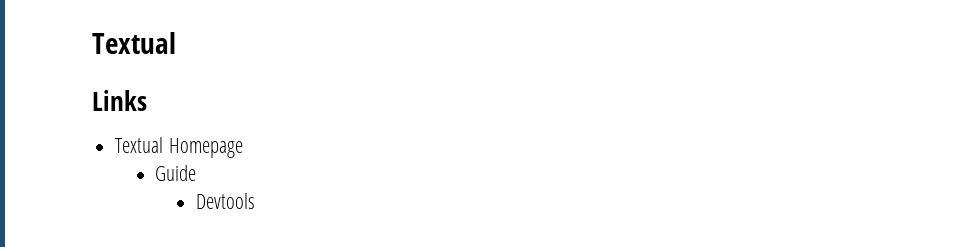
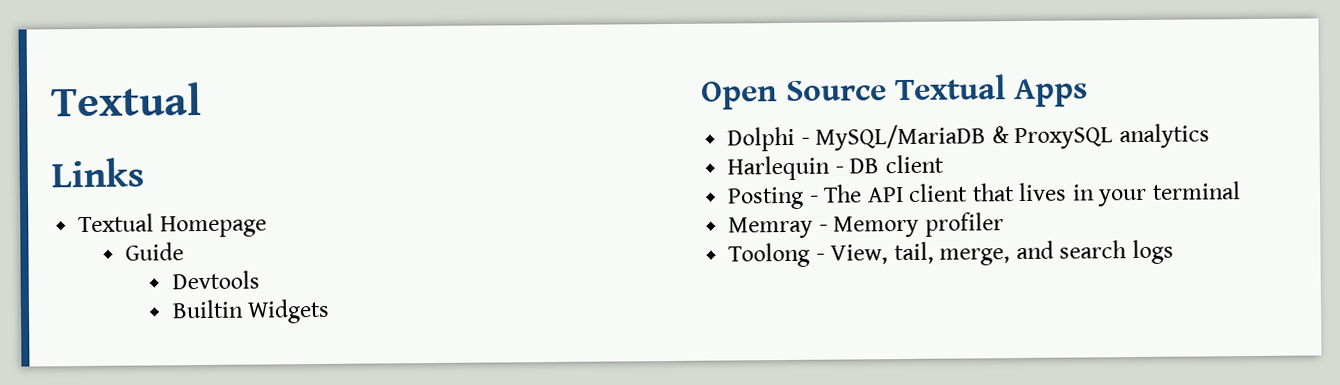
+ Builtin Widgets
+ Open Source Textual Apps
+ Dolphi - MySQL/MariaDB & ProxySQL analytics
+ Harlequin - DB client
+ Posting - The API client that lives in your terminal
+ Memray - Memory profiler
+ Toolong - View, tail, merge, and search logs

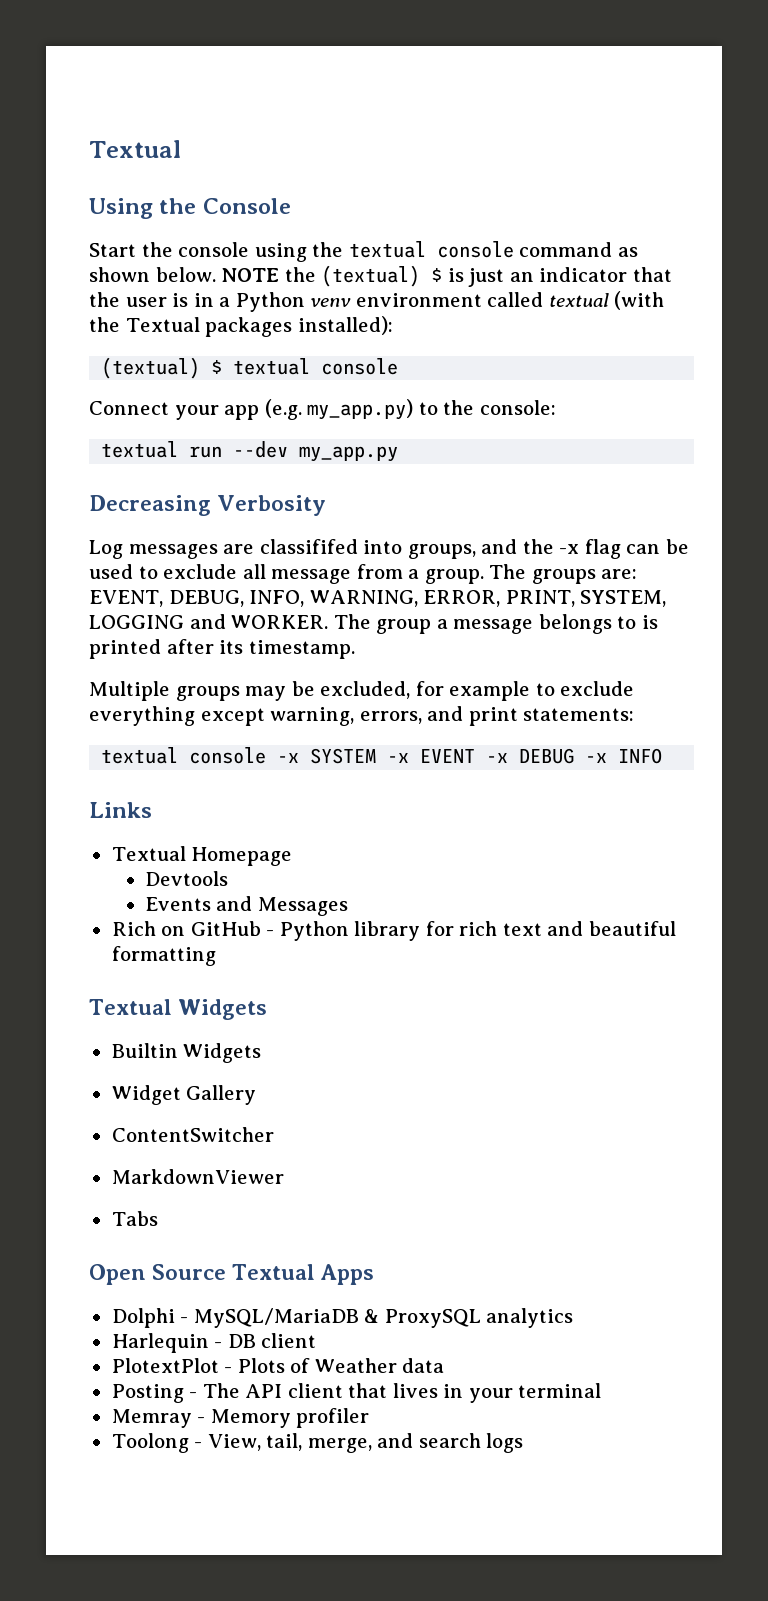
+ Using the Console
+ Start the console using the textual console command as shown below. NOTE the (textual) $ is just an indicator that the user is in a Python venv environment called textual (with the Textual packages installed):
+ (textual) $ textual console
+ Connect your app (e.g. my_app.py) to the console:
+ textual run --dev my_app.py
+ Decreasing Verbosity
+ Log messages are classififed into groups, and the -x flag can be used to exclude all message from a group. The groups are: EVENT, DEBUG, INFO, WARNING, ERROR, PRINT, SYSTEM, LOGGING and WORKER. The group a message belongs to is printed after its timestamp.
+ Multiple groups may be excluded, for example to exclude everything except warning, errors, and print statements:
+ textual console -x SYSTEM -x EVENT -x DEBUG -x INFO
  Links
  Textual Homepage
- Guide
  Devtools
+ Events and Messages
+ Rich on GitHub - Python library for rich text and beautiful formatting
+ Textual Widgets
  Builtin Widgets
+ Widget Gallery
+ ContentSwitcher
+ MarkdownViewer
+ Tabs
+ PlotextPlot - Plots of Weather data

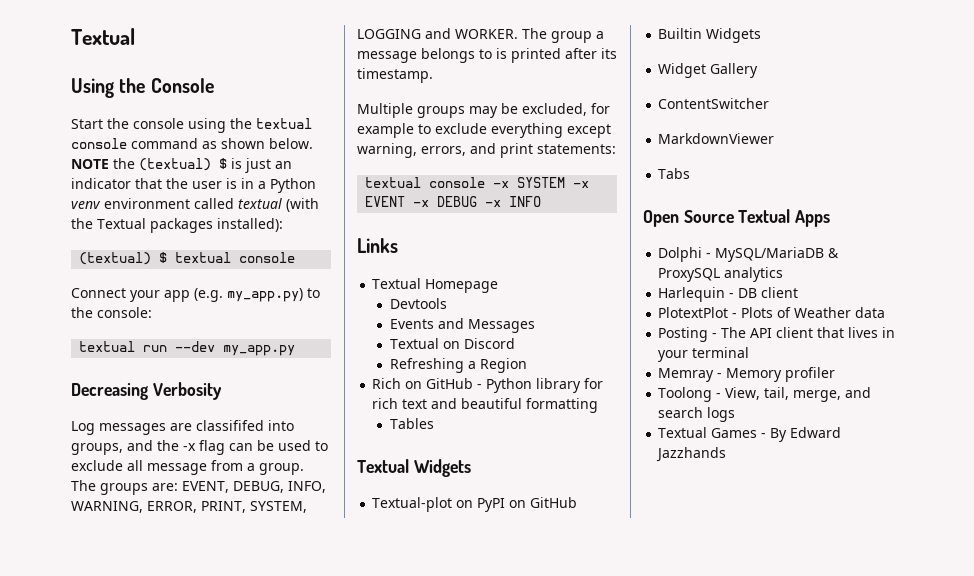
+ Textual on Discord
+ Refreshing a Region
+ Tables
+ Textual-plot on PyPI on GitHub
+ Textual Games - By Edward Jazzhands

